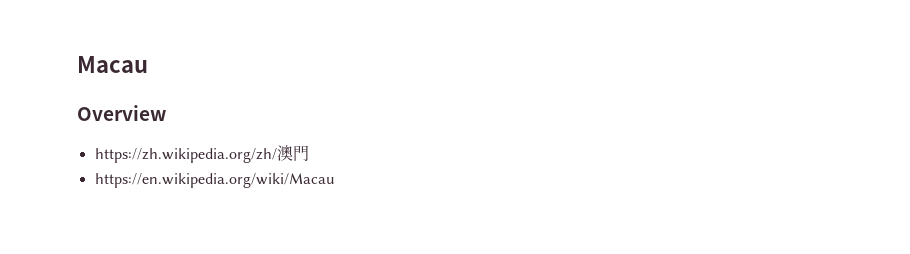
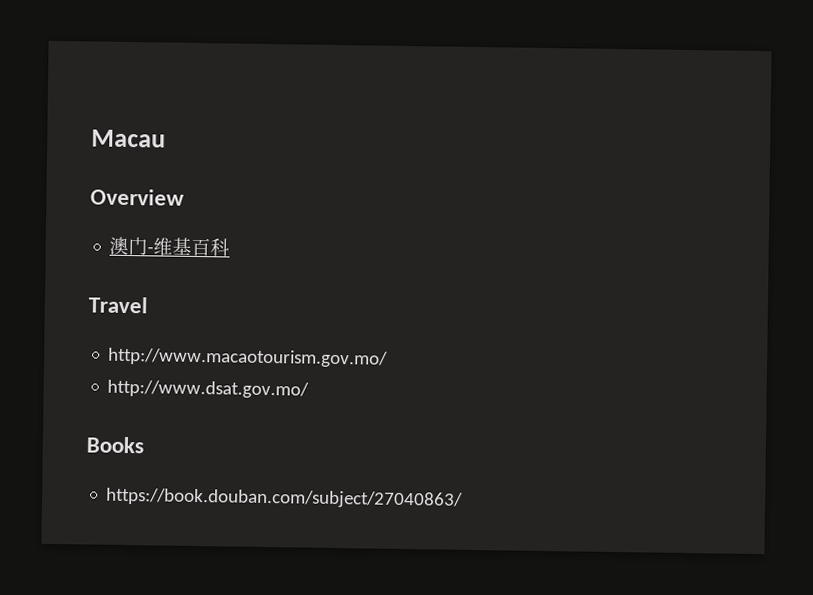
- https://zh.wikipedia.org/zh/澳門
- https://en.wikipedia.org/wiki/Macau
+ 澳门-维基百科
+ Travel
+ http://www.macaotourism.gov.mo/
+ http://www.dsat.gov.mo/
+ Books
+ https://book.douban.com/subject/27040863/

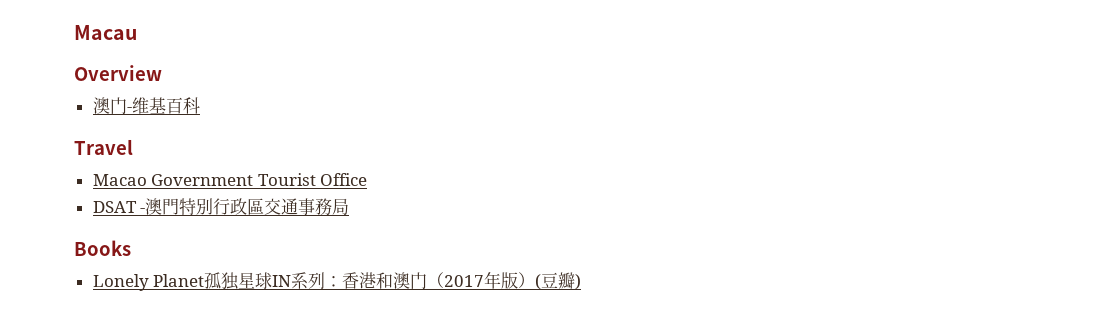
- http://www.macaotourism.gov.mo/
- http://www.dsat.gov.mo/
+ Macao Government Tourist Office
+ DSAT -澳門特別行政區交通事務局
  Books
- https://book.douban.com/subject/27040863/
+ Lonely Planet孤独星球IN系列：香港和澳门（2017年版）(豆瓣)

